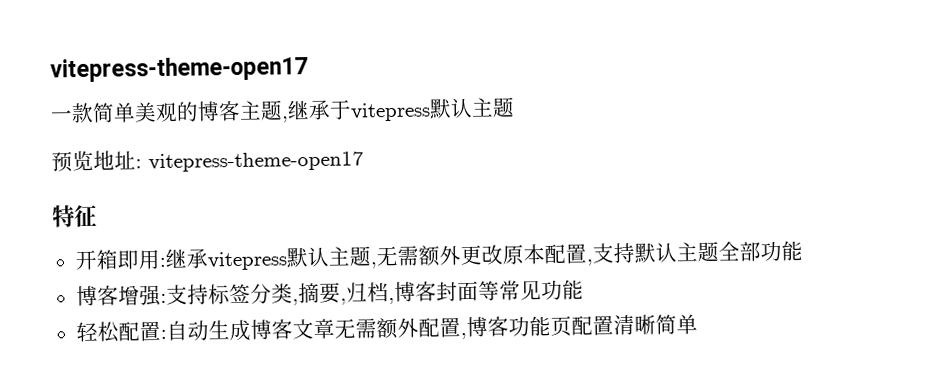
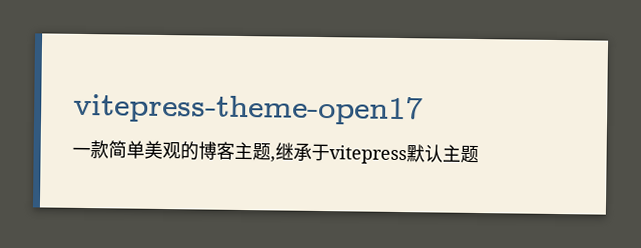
- 预览地址: vitepress-theme-open17
- 特征
- 开箱即用:继承vitepress默认主题,无需额外更改原本配置,支持默认主题全部功能
- 博客增强:支持标签分类,摘要,归档,博客封面等常见功能
- 轻松配置:自动生成博客文章无需额外配置,博客功能页配置清晰简单

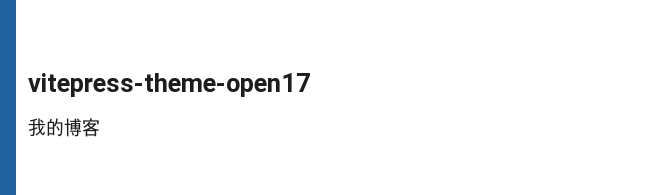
- 一款简单美观的博客主题,继承于vitepress默认主题
+ 我的博客

